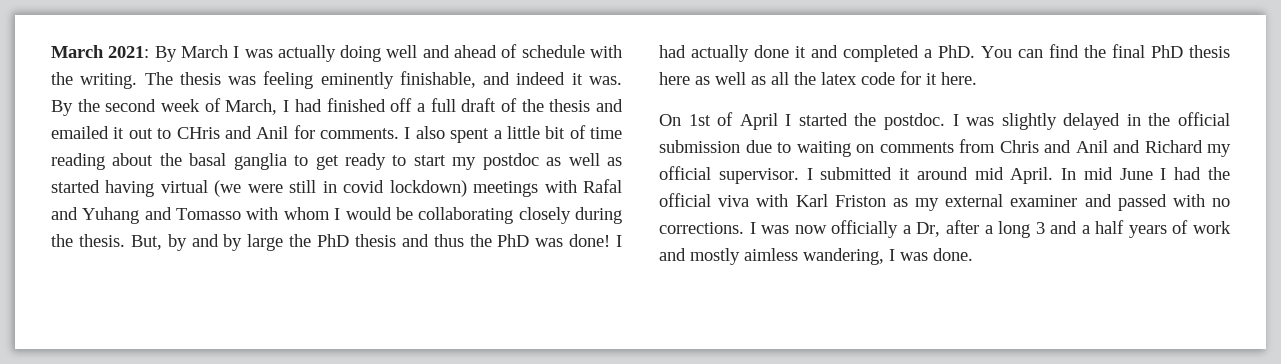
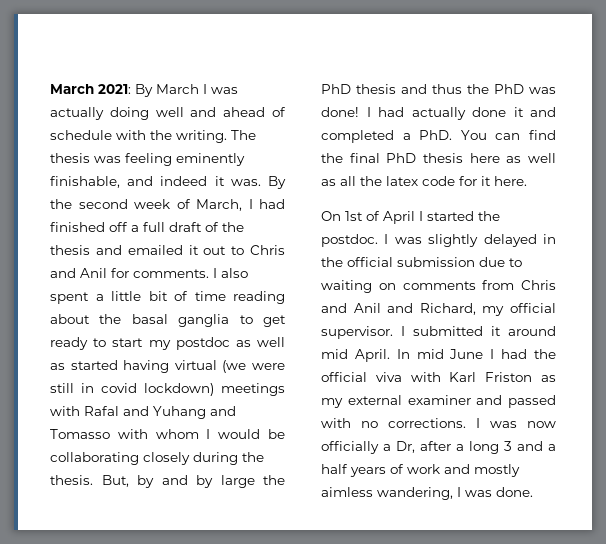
- By the second week of March, I had finished off a full draft of the thesis and emailed it out to CHris and Anil for comments.
+ By the second week of March, I had finished off a full draft of the thesis and emailed it out to Chris and Anil for comments.
- I was slightly delayed in the official submission due to waiting on comments from Chris and Anil and Richard my official supervisor.
+ I was slightly delayed in the official submission due to waiting on comments from Chris and Anil and Richard, my official supervisor.

